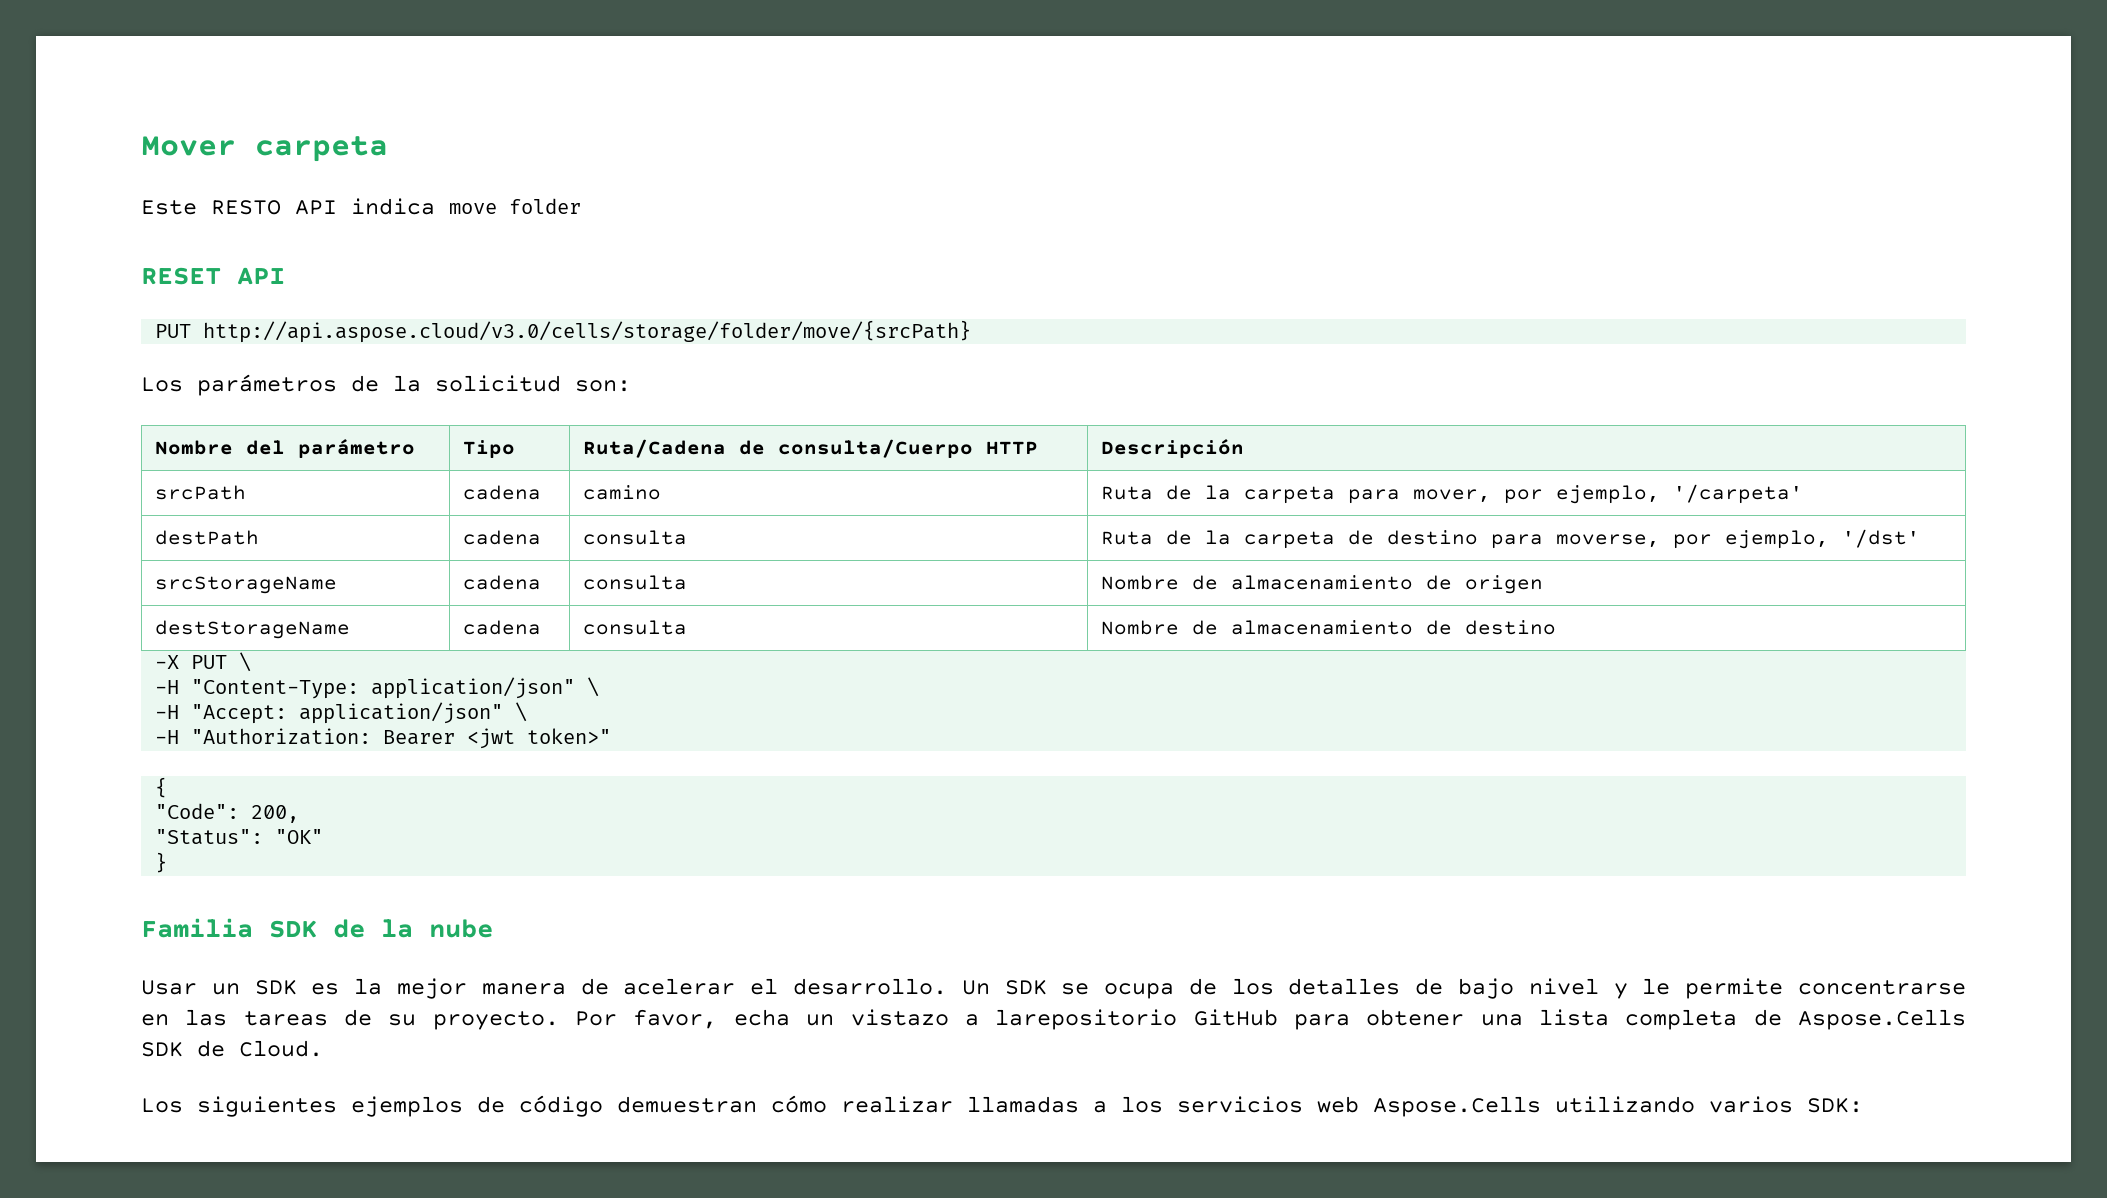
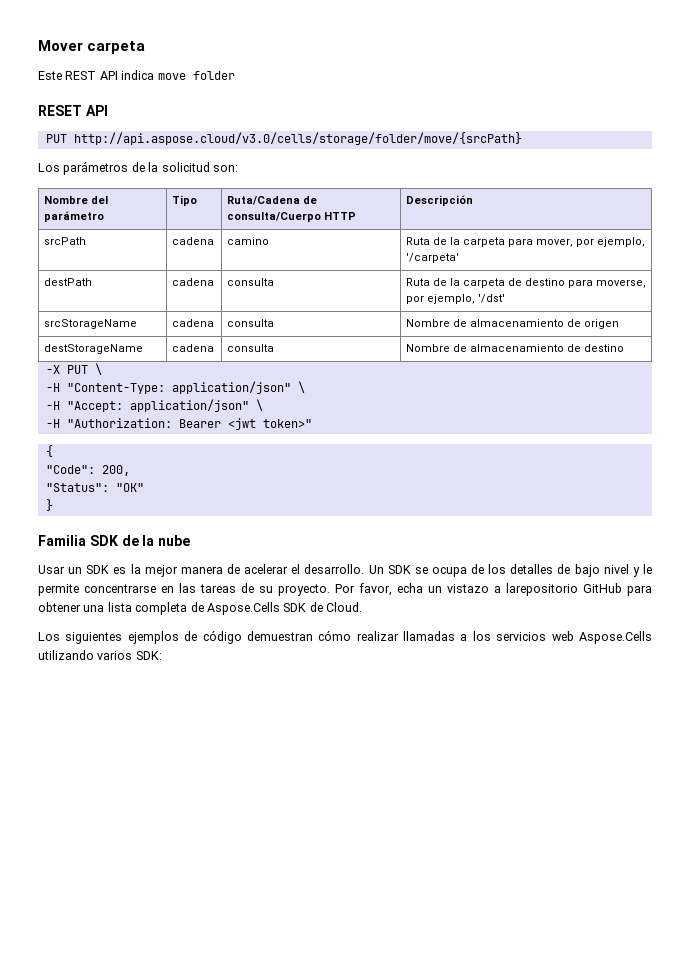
- Este RESTO API indica move folder
+ Este REST API indica move folder

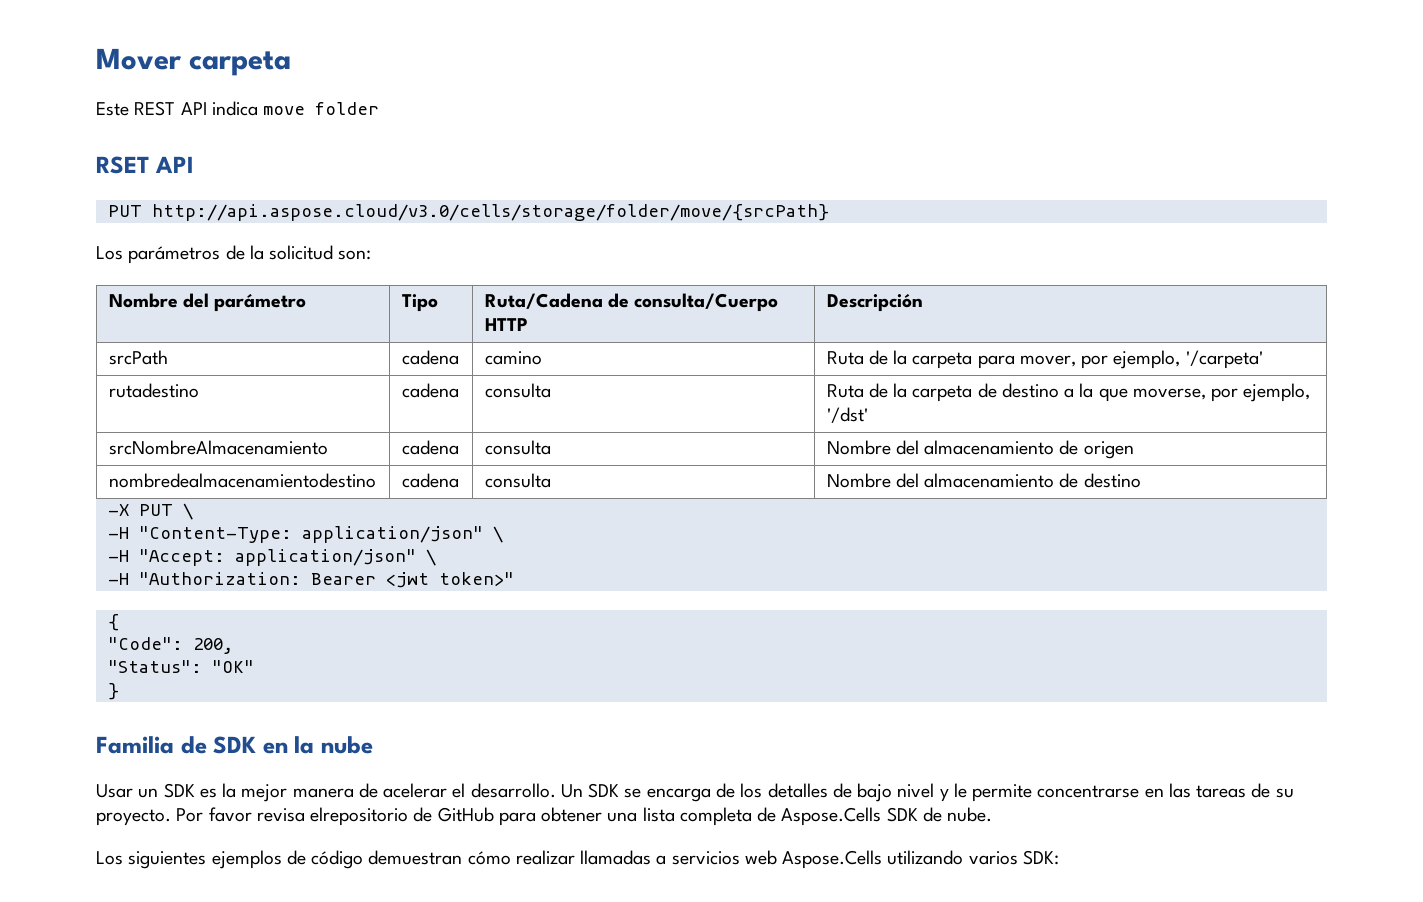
- RESET API
+ RSET API
- destPath | cadena | consulta | Ruta de la carpeta de destino para moverse, por ejemplo, '/dst'
+ rutadestino | cadena | consulta | Ruta de la carpeta de destino a la que moverse, por ejemplo, '/dst'
- srcStorageName | cadena | consulta | Nombre de almacenamiento de origen
+ srcNombreAlmacenamiento | cadena | consulta | Nombre del almacenamiento de origen
- destStorageName | cadena | consulta | Nombre de almacenamiento de destino
+ nombredealmacenamientodestino | cadena | consulta | Nombre del almacenamiento de destino
- Familia SDK de la nube
+ Familia de SDK en la nube
- Un SDK se ocupa de los detalles de bajo nivel y le permite concentrarse en las tareas de su proyecto.
+ Un SDK se encarga de los detalles de bajo nivel y le permite concentrarse en las tareas de su proyecto.
- Por favor, echa un vistazo a larepositorio GitHub para obtener una lista completa de Aspose.Cells SDK de Cloud.
+ Por favor revisa elrepositorio de GitHub para obtener una lista completa de Aspose.Cells SDK de nube.
- Los siguientes ejemplos de código demuestran cómo realizar llamadas a los servicios web Aspose.Cells utilizando varios SDK:
+ Los siguientes ejemplos de código demuestran cómo realizar llamadas a servicios web Aspose.Cells utilizando varios SDK:

